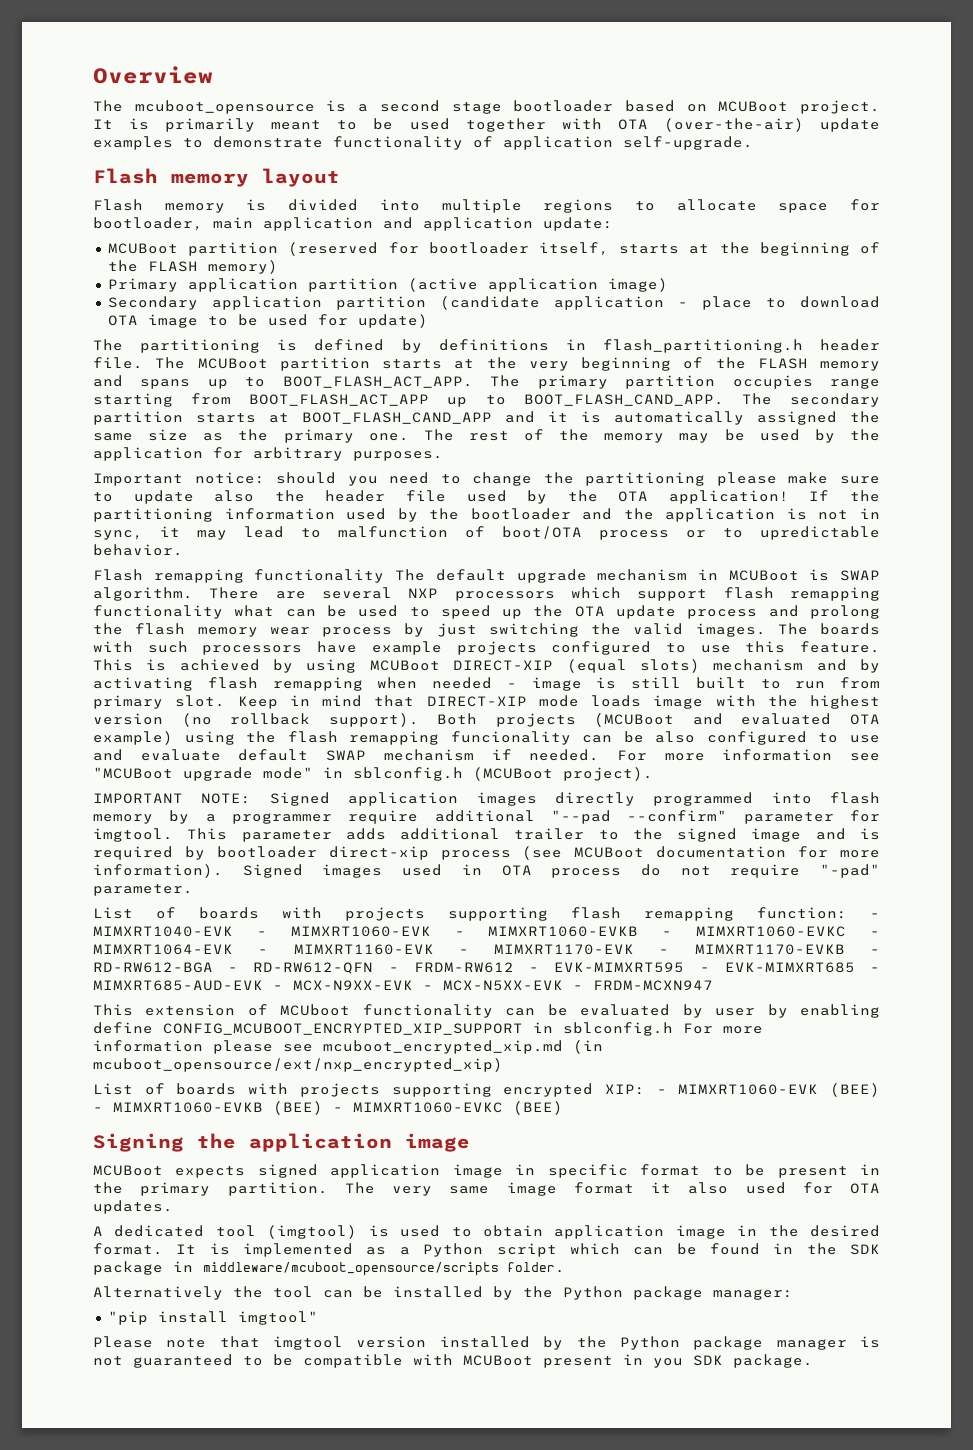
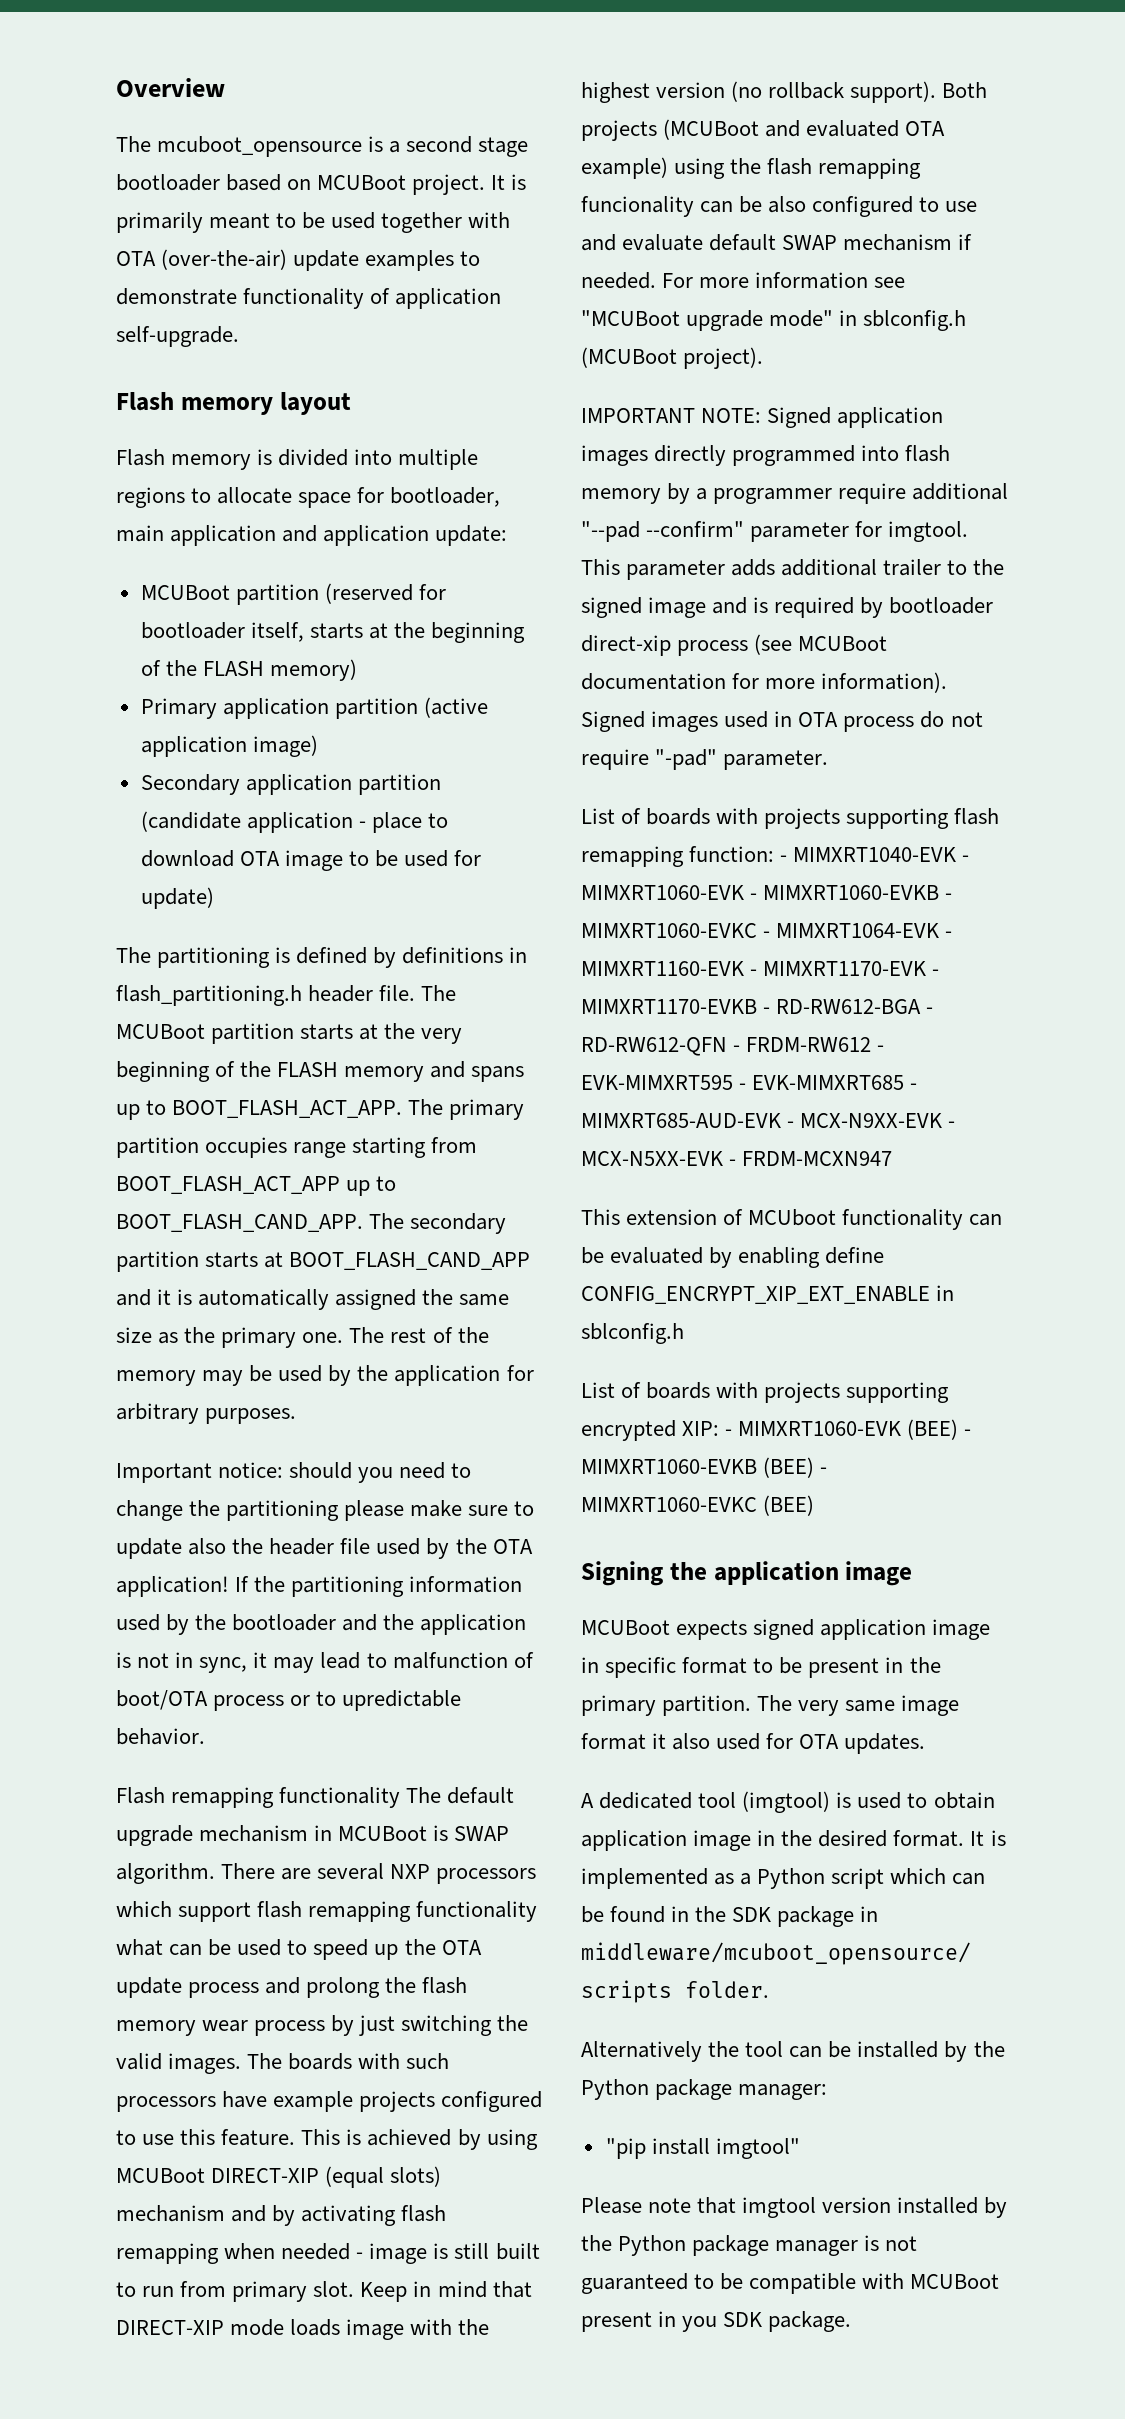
- This extension of MCUboot functionality can be evaluated by user by enabling define CONFIG_MCUBOOT_ENCRYPTED_XIP_SUPPORT in sblconfig.h For more information please see mcuboot_encrypted_xip.md (in mcuboot_opensource/ext/nxp_encrypted_xip)
+ This extension of MCUboot functionality can be evaluated by enabling define CONFIG_ENCRYPT_XIP_EXT_ENABLE in sblconfig.h

